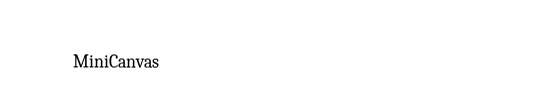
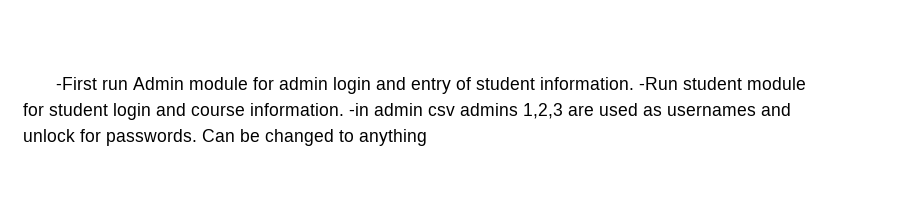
- MiniCanvas
+ -First run Admin module for admin login and entry of student information. -Run student module for student login and course information. -in admin csv admins 1,2,3 are used as usernames and unlock for passwords. Can be changed to anything

